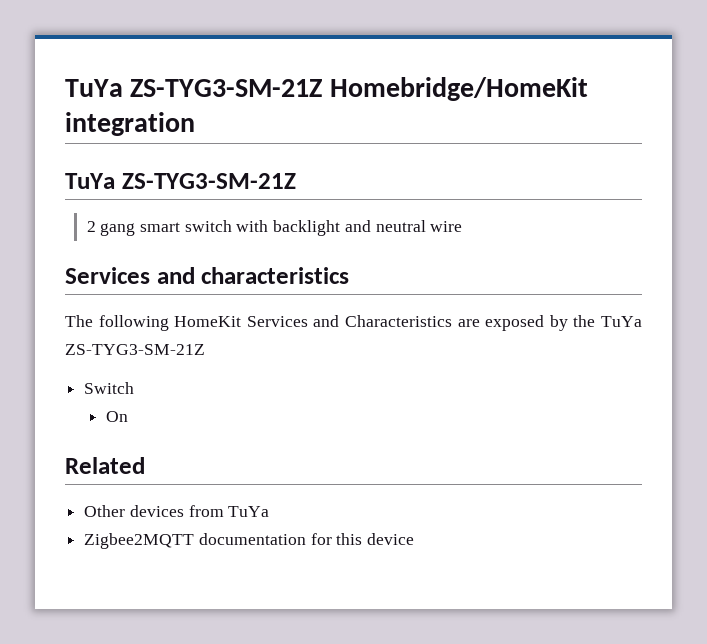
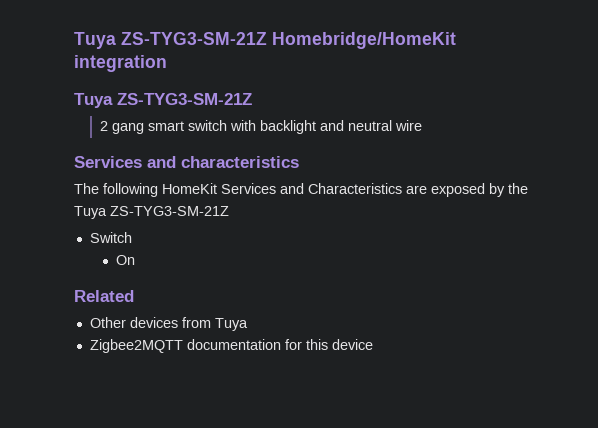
- TuYa ZS-TYG3-SM-21Z Homebridge/HomeKit integration
- TuYa ZS-TYG3-SM-21Z
+ Tuya ZS-TYG3-SM-21Z Homebridge/HomeKit integration
+ Tuya ZS-TYG3-SM-21Z
- The following HomeKit Services and Characteristics are exposed by the TuYa ZS-TYG3-SM-21Z
+ The following HomeKit Services and Characteristics are exposed by the Tuya ZS-TYG3-SM-21Z
- Other devices from TuYa
+ Other devices from Tuya

